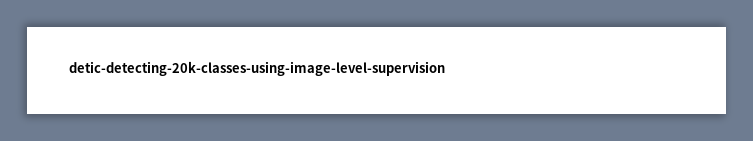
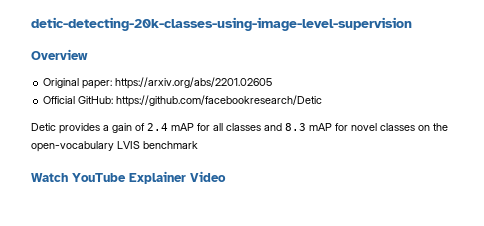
+ Overview
+ Original paper: https://arxiv.org/abs/2201.02605
+ Official GitHub: https://github.com/facebookresearch/Detic
+ Detic provides a gain of 2.4 mAP for all classes and 8.3 mAP for novel classes on the open-vocabulary LVIS benchmark
+ Watch YouTube Explainer Video

